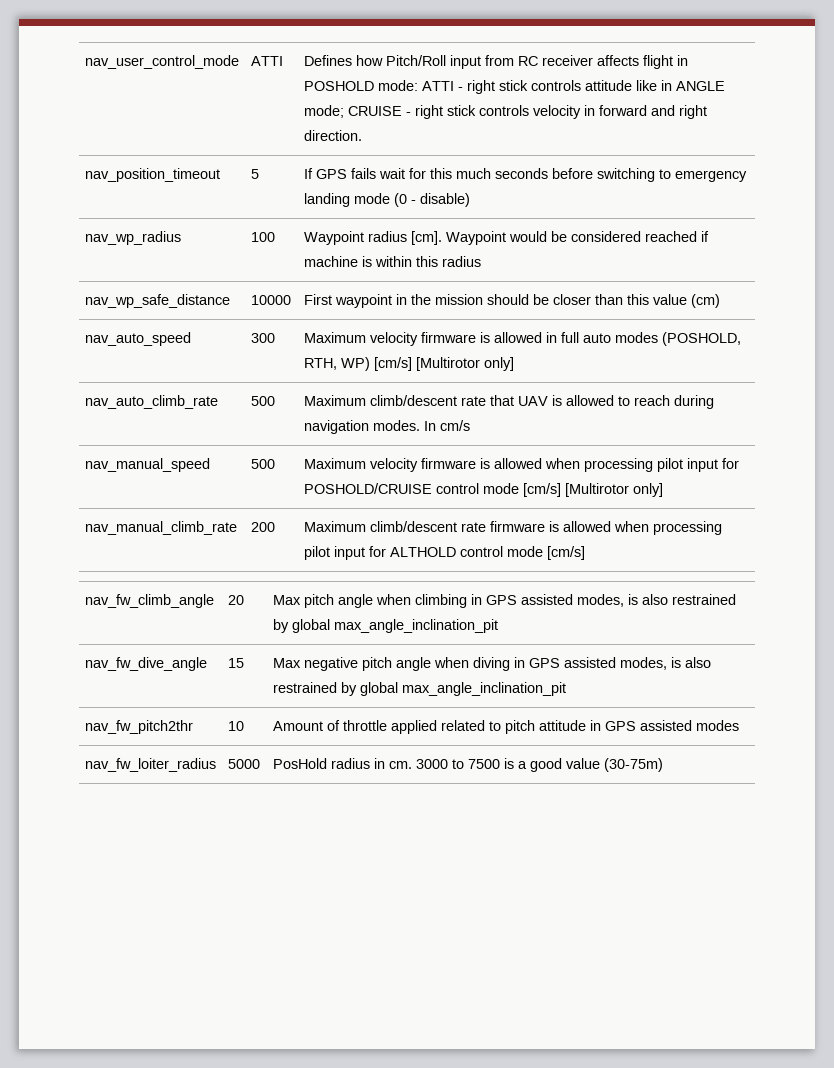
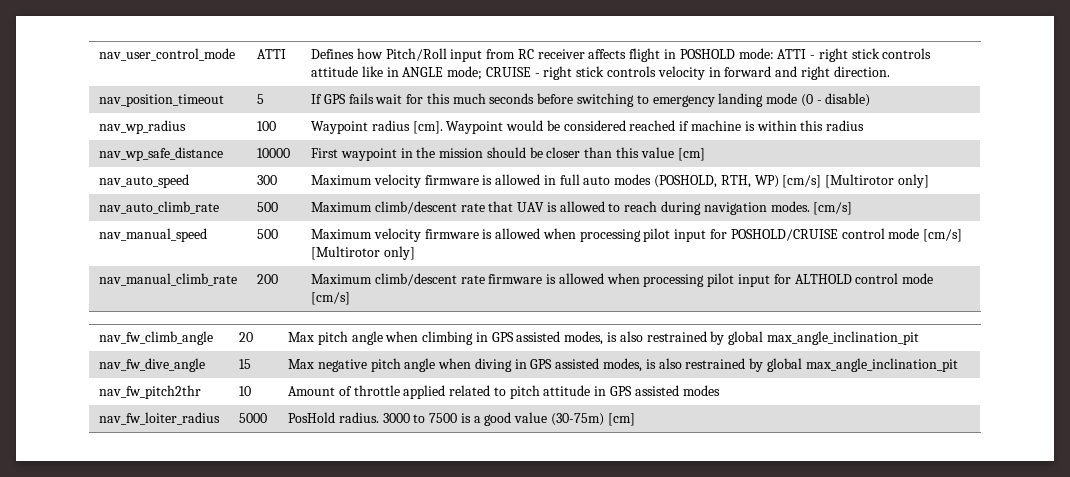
- nav_wp_safe_distance | 10000 | First waypoint in the mission should be closer than this value (cm)
+ nav_wp_safe_distance | 10000 | First waypoint in the mission should be closer than this value [cm]
- nav_auto_climb_rate | 500 | Maximum climb/descent rate that UAV is allowed to reach during navigation modes. In cm/s
+ nav_auto_climb_rate | 500 | Maximum climb/descent rate that UAV is allowed to reach during navigation modes. [cm/s]
- nav_fw_loiter_radius | 5000 | PosHold radius in cm. 3000 to 7500 is a good value (30-75m)
+ nav_fw_loiter_radius | 5000 | PosHold radius. 3000 to 7500 is a good value (30-75m) [cm]

